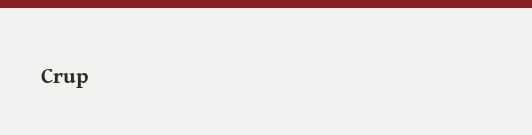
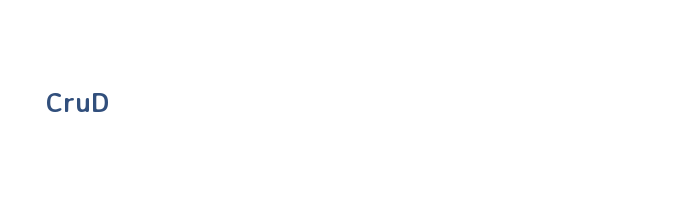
- Crup
+ CruD

